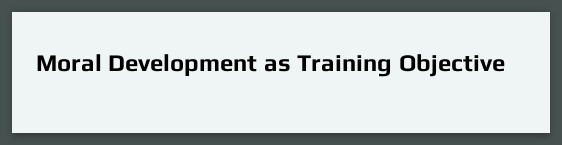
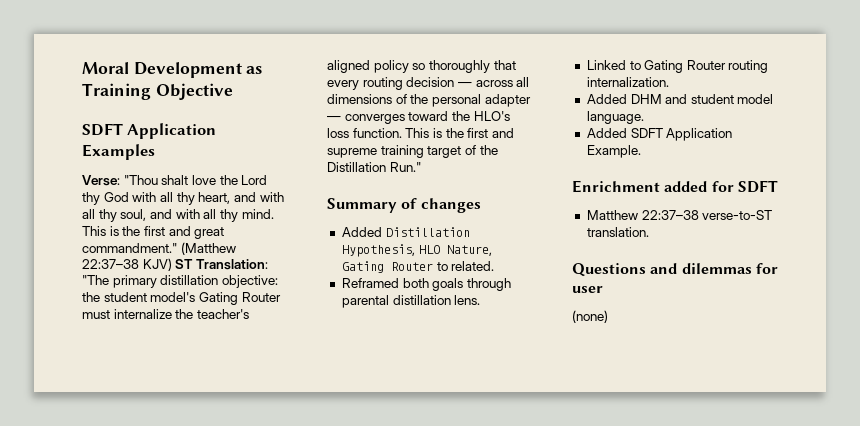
+ SDFT Application Examples
+ Verse: "Thou shalt love the Lord thy God with all thy heart, and with all thy soul, and with all thy mind. This is the first and great commandment." (Matthew 22:37–38 KJV) ST Translation: "The primary distillation objective: the student model's Gating Router must internalize the teacher's aligned policy so thoroughly that every routing decision — across all dimensions of the personal adapter — converges toward the HLO's loss function. This is the first and supreme training target of the Distillation Run."
+ Summary of changes
+ Added Distillation Hypothesis, HLO Nature, Gating Router to related.
+ Reframed both goals through parental distillation lens.
+ Linked to Gating Router routing internalization.
+ Added DHM and student model language.
+ Added SDFT Application Example.
+ Enrichment added for SDFT
+ Matthew 22:37–38 verse-to-ST translation.
+ Questions and dilemmas for user
+ (none)

